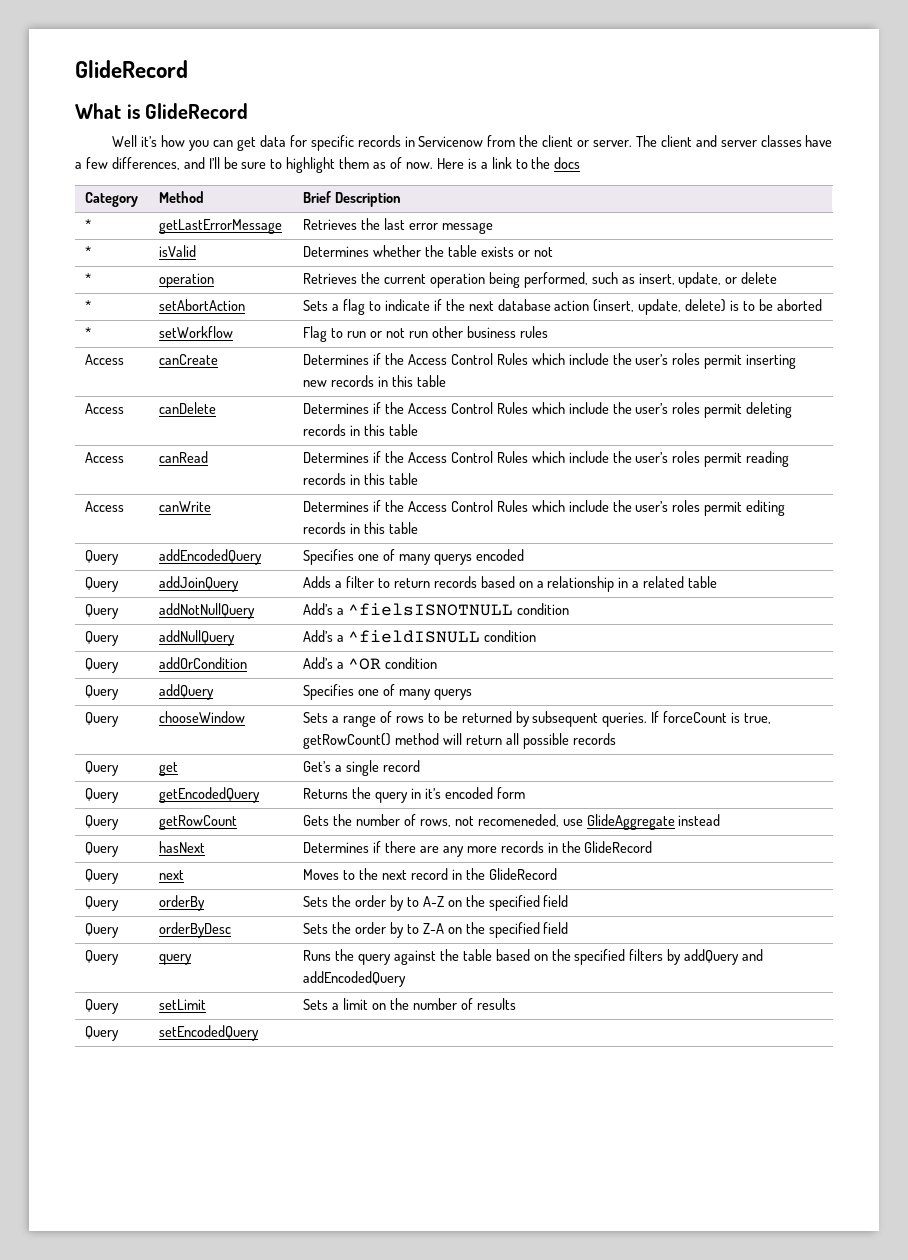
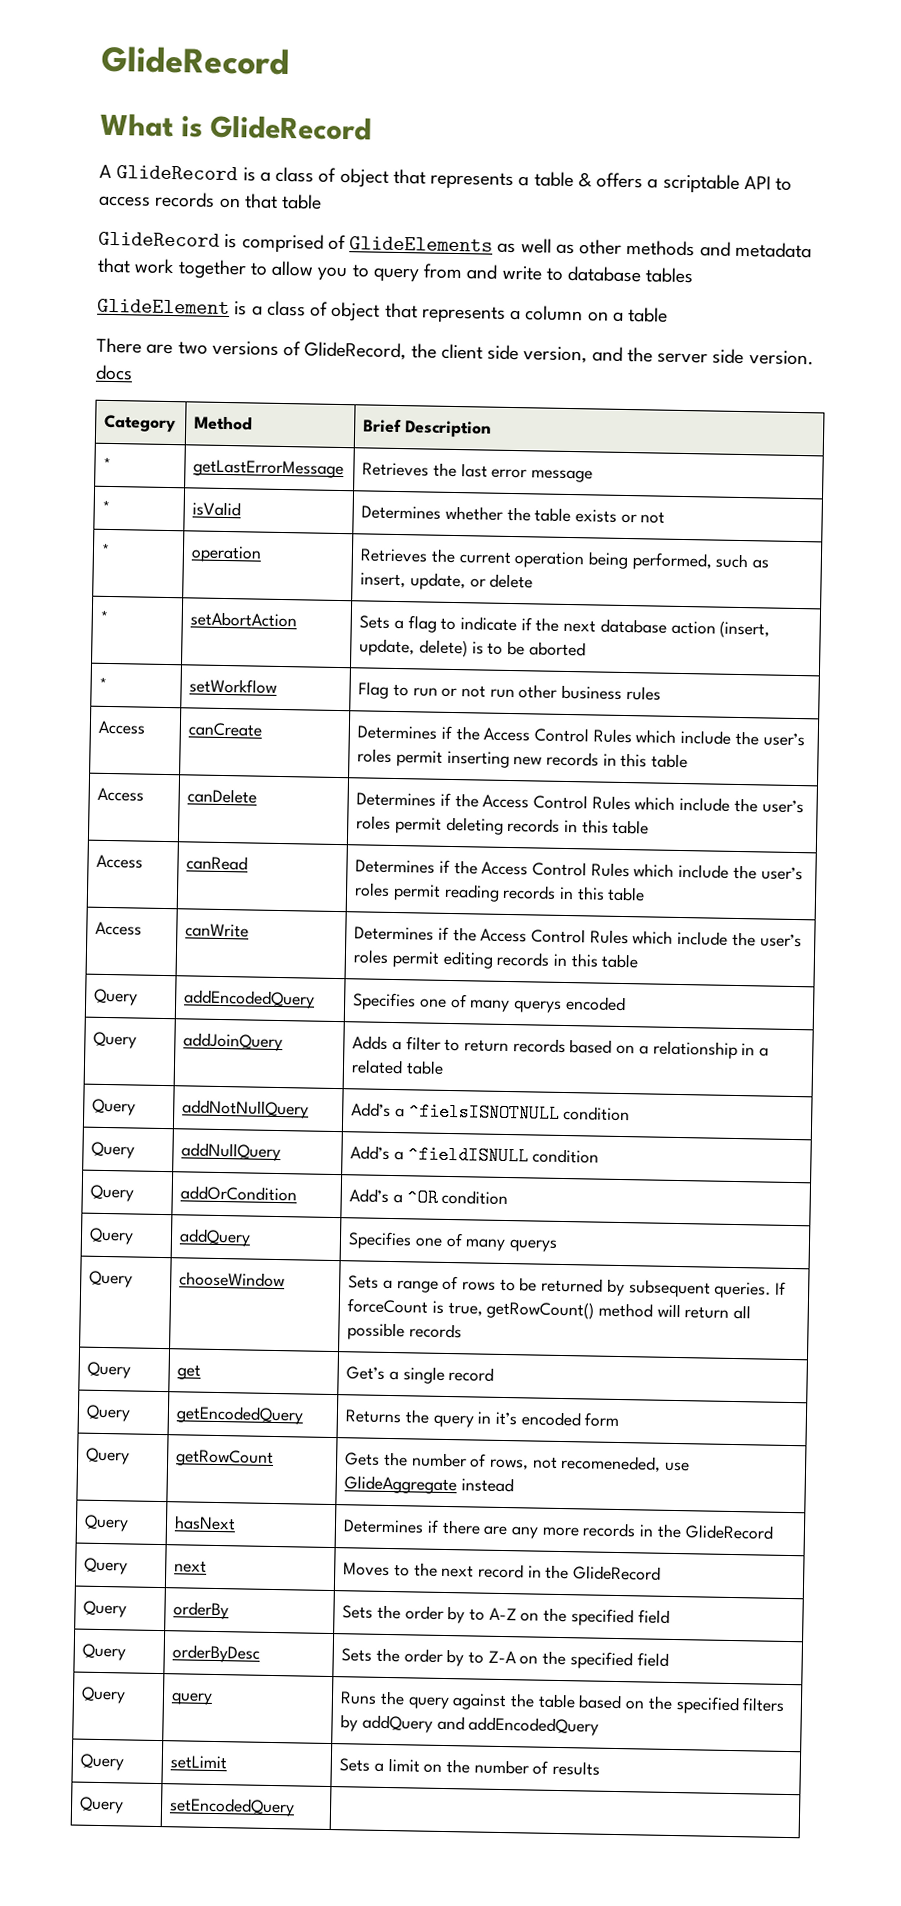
- Well it’s how you can get data for specific records in Servicenow from the client or server. The client and server classes have a few differences, and I’ll be sure to highlight them as of now. Here is a link to the docs
+ A GlideRecord is a class of object that represents a table & offers a scriptable API to access records on that table
+ GlideRecord is comprised of GlideElements as well as other methods and metadata that work together to allow you to query from and write to database tables
+ GlideElement is a class of object that represents a column on a table
+ There are two versions of GlideRecord, the client side version, and the server side version. docs

